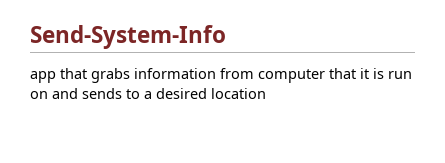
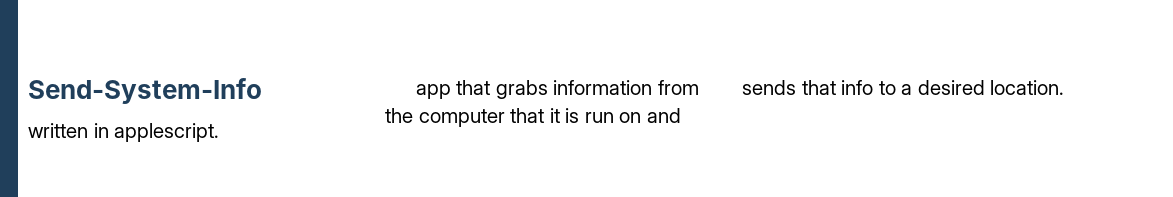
+ written in applescript.
- app that grabs information from computer that it is run on and sends to a desired location
+ app that grabs information from the computer that it is run on and sends that info to a desired location.

